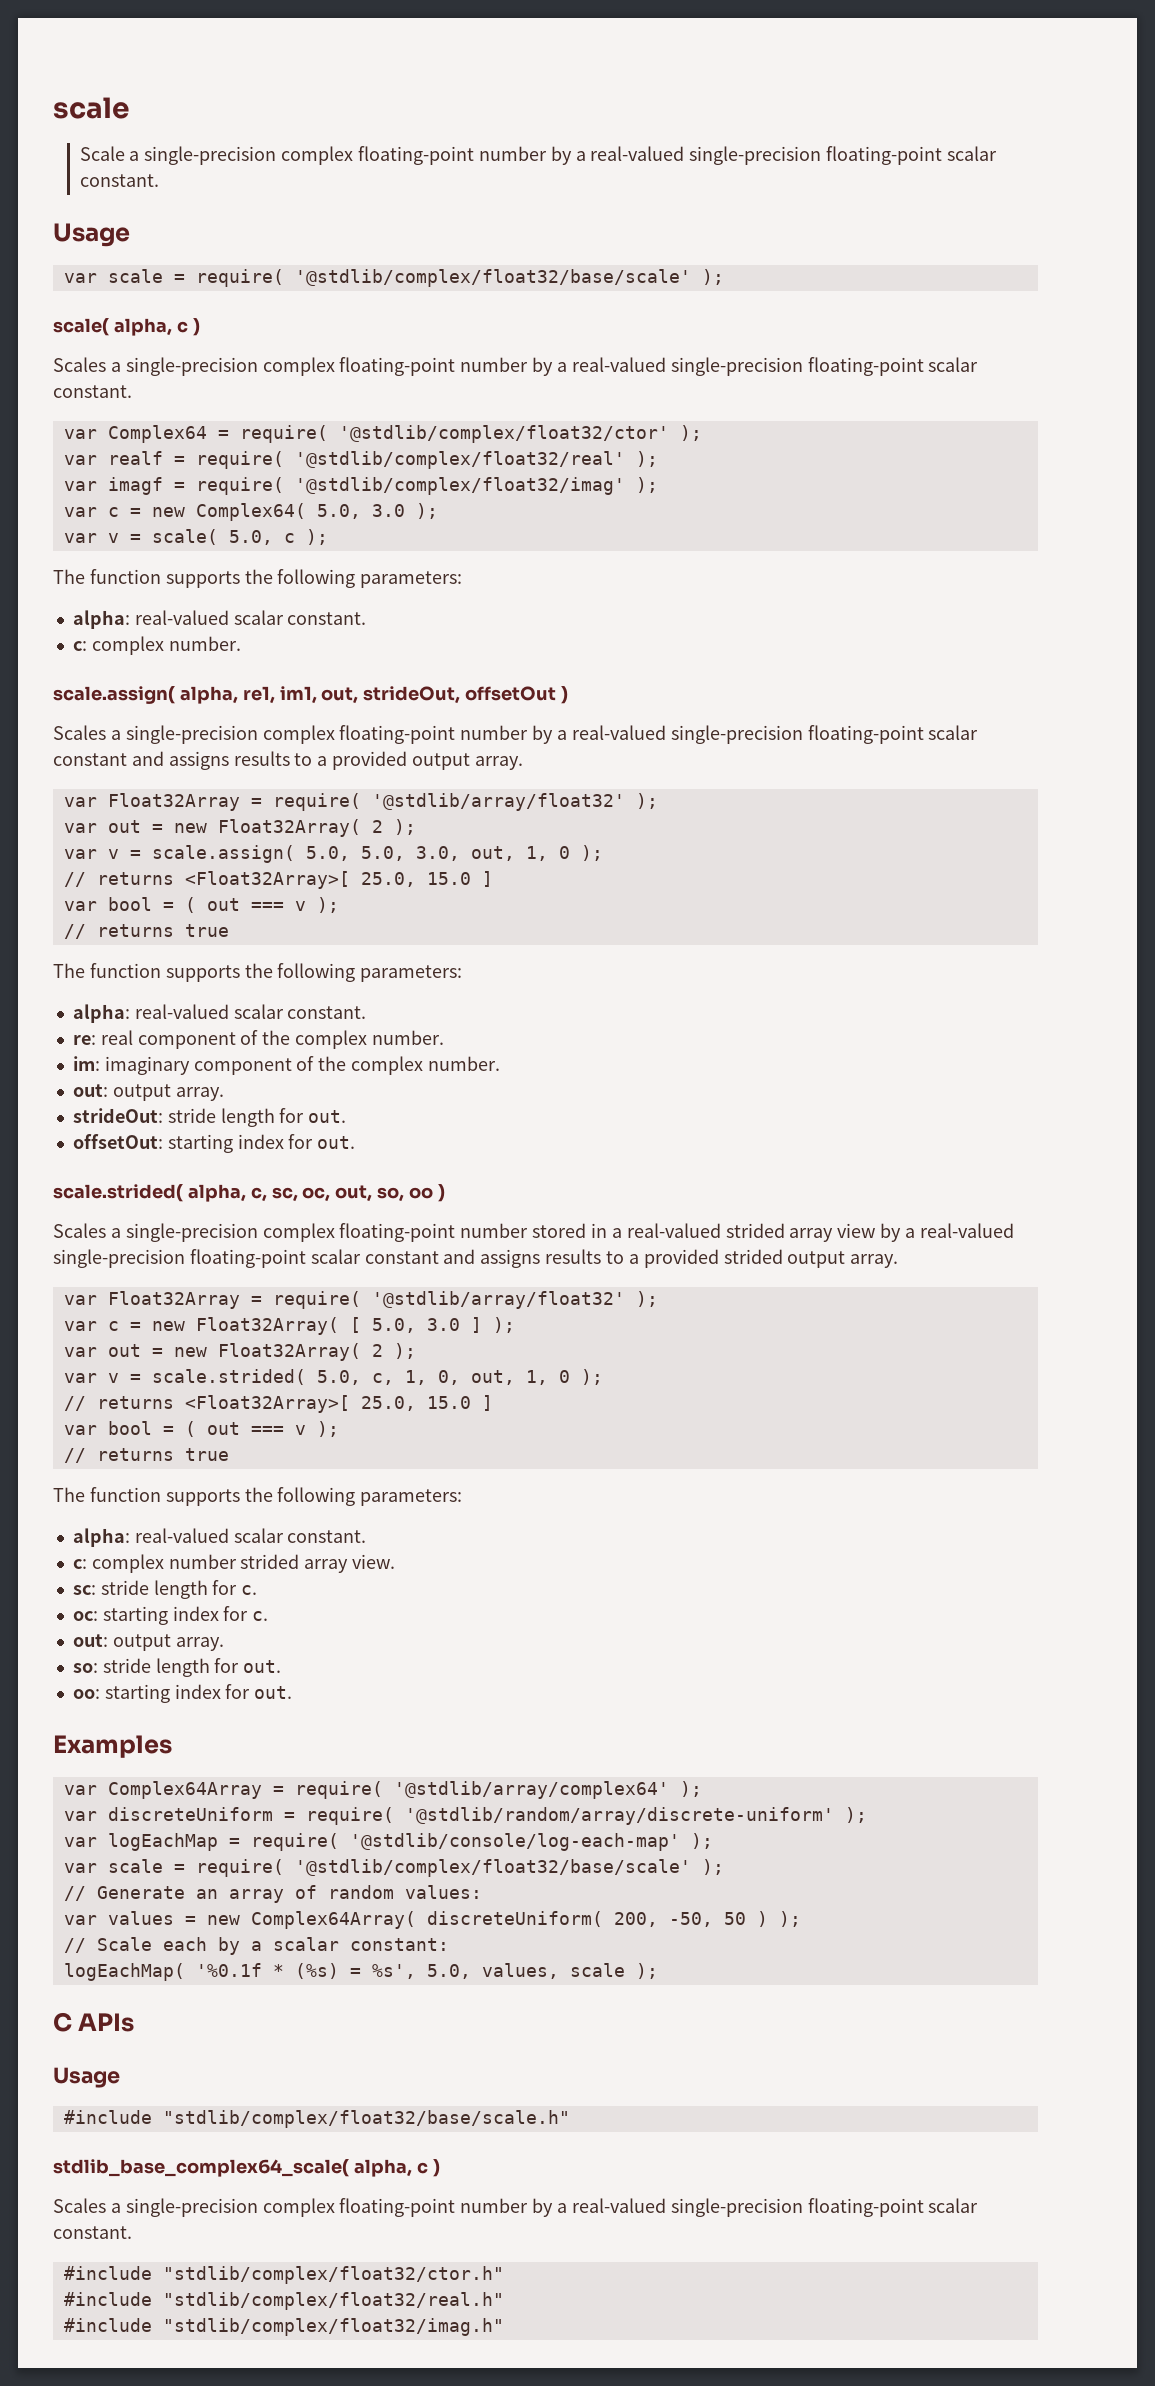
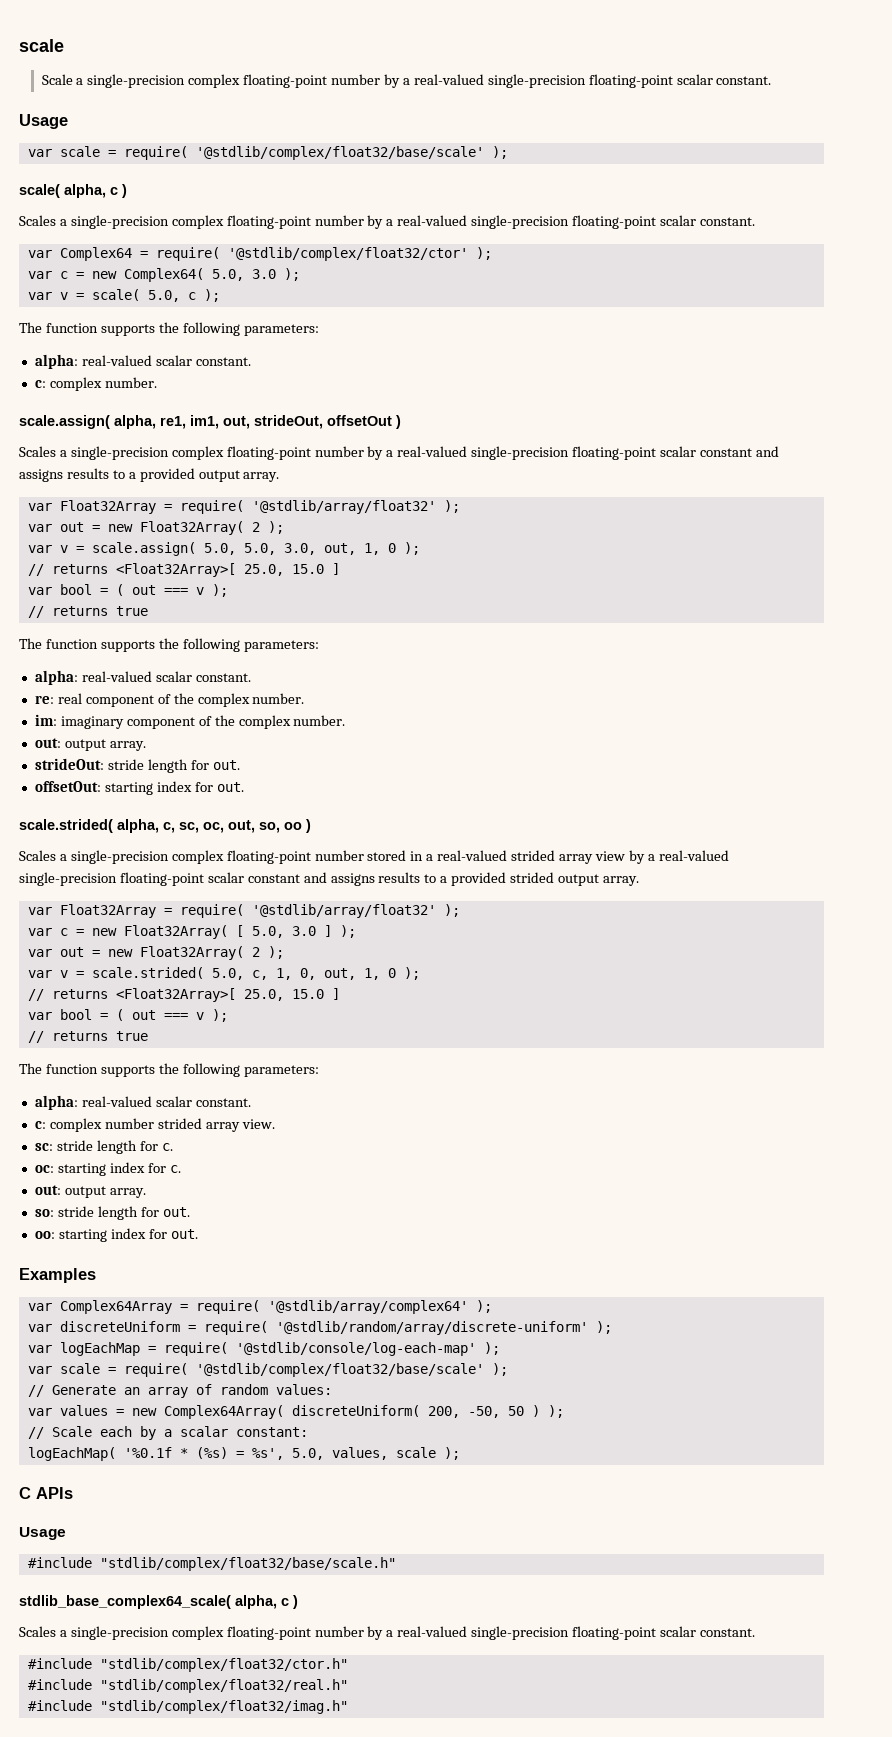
- var realf = require( '@stdlib/complex/float32/real' );
- var imagf = require( '@stdlib/complex/float32/imag' );

